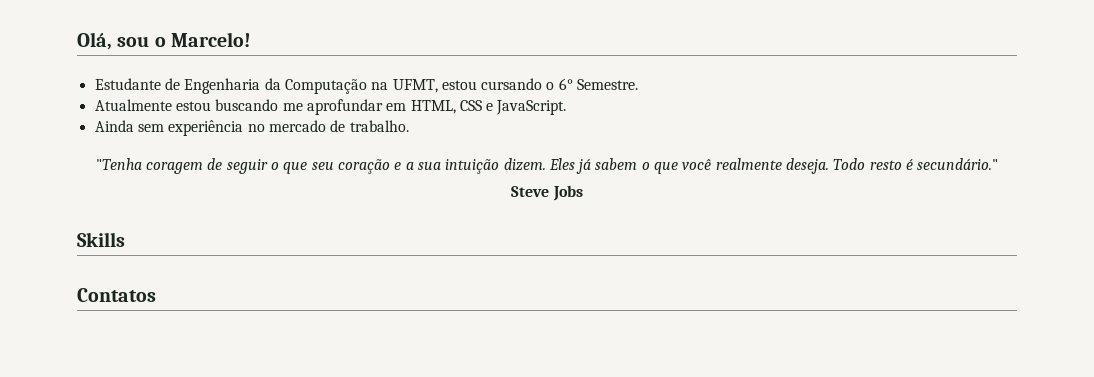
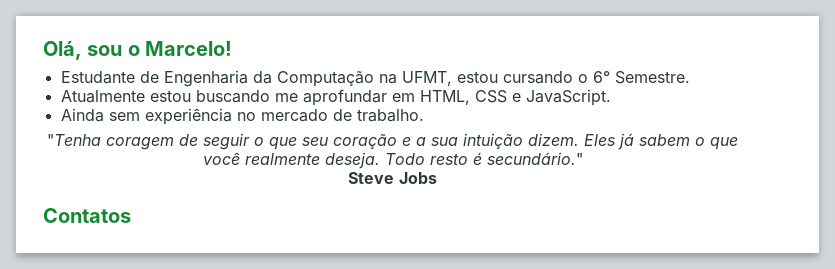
- Skills

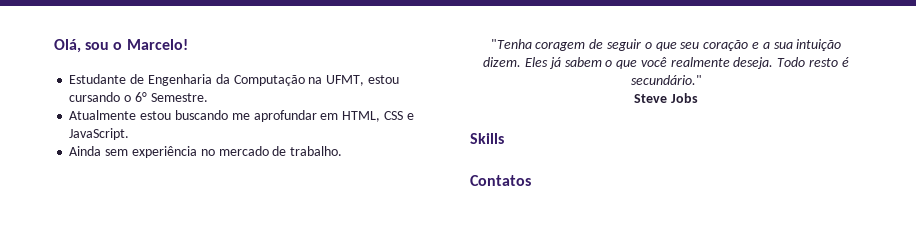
+ Skills

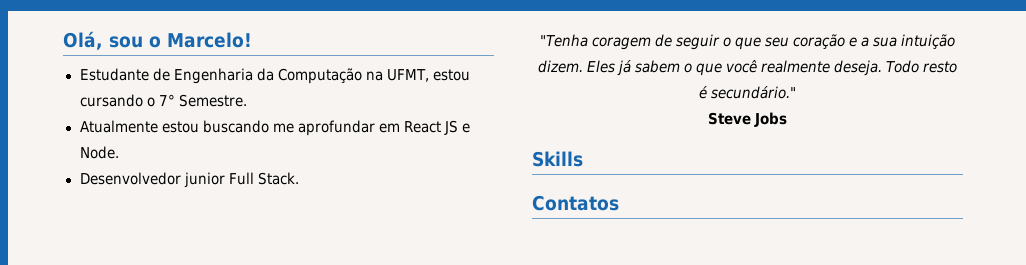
- Estudante de Engenharia da Computação na UFMT, estou cursando o 6° Semestre.
+ Estudante de Engenharia da Computação na UFMT, estou cursando o 7° Semestre.
- Atualmente estou buscando me aprofundar em HTML, CSS e JavaScript.
- Ainda sem experiência no mercado de trabalho.
+ Atualmente estou buscando me aprofundar em React JS e Node.
+ Desenvolvedor junior Full Stack.

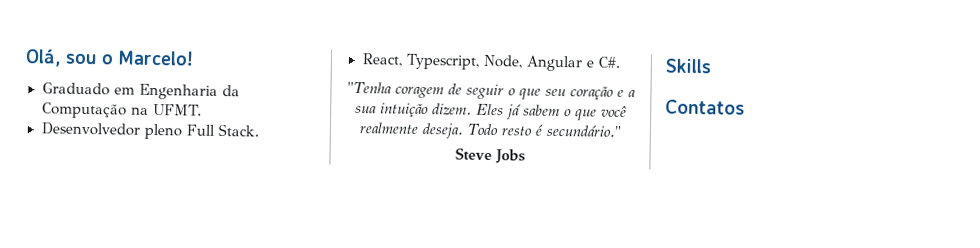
- Estudante de Engenharia da Computação na UFMT, estou cursando o 7° Semestre.
- Atualmente estou buscando me aprofundar em React JS e Node.
+ Graduado em Engenharia da Computação na UFMT.
- Desenvolvedor junior Full Stack.
+ Desenvolvedor pleno Full Stack.
+ React, Typescript, Node, Angular e C#.

